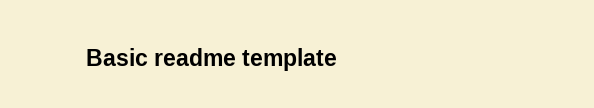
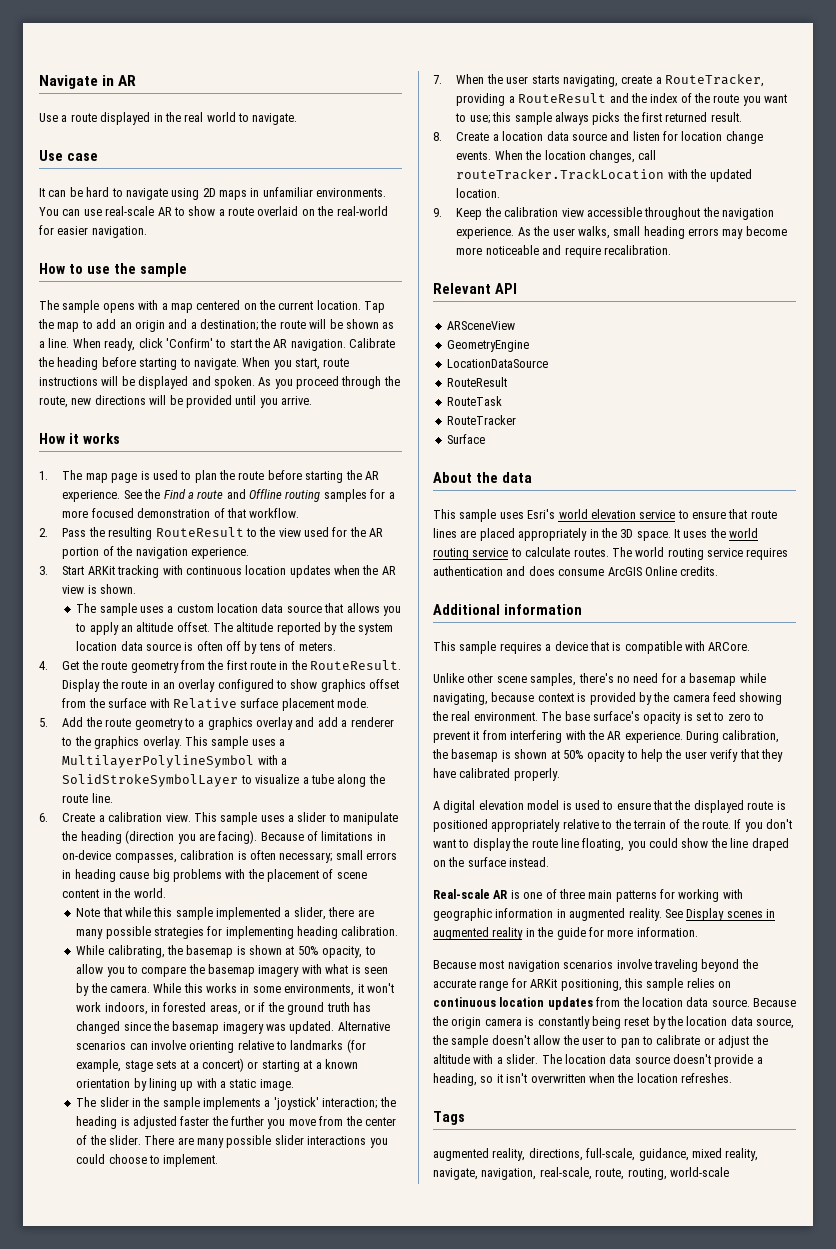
- Basic readme template
+ Navigate in AR
+ Use a route displayed in the real world to navigate.
+ Use case
+ It can be hard to navigate using 2D maps in unfamiliar environments. You can use real-scale AR to show a route overlaid on the real-world for easier navigation.
+ How to use the sample
+ The sample opens with a map centered on the current location. Tap the map to add an origin and a destination; the route will be shown as a line. When ready, click 'Confirm' to start the AR navigation. Calibrate the heading before starting to navigate. When you start, route instructions will be displayed and spoken. As you proceed through the route, new directions will be provided until you arrive.
+ How it works
+ 1. The map page is used to plan the route before starting the AR experience. See the Find a route and Offline routing samples for a more focused demonstration of that workflow.
+ 2. Pass the resulting RouteResult to the view used for the AR portion of the navigation experience.
+ 3. Start ARKit tracking with continuous location updates when the AR view is shown.
+ The sample uses a custom location data source that allows you to apply an altitude offset. The altitude reported by the system location data source is often off by tens of meters.
+ 4. Get the route geometry from the first route in the RouteResult. Display the route in an overlay configured to show graphics offset from the surface with Relative surface placement mode.
+ 5. Add the route geometry to a graphics overlay and add a renderer to the graphics overlay. This sample uses a MultilayerPolylineSymbol with a SolidStrokeSymbolLayer to visualize a tube along the route line.
+ 6. Create a calibration view. This sample uses a slider to manipulate the heading (direction you are facing). Because of limitations in on-device compasses, calibration is often necessary; small errors in heading cause big problems with the placement of scene content in the world.
+ Note that while this sample implemented a slider, there are many possible strategies for implementing heading calibration.
+ While calibrating, the basemap is shown at 50% opacity, to allow you to compare the basemap imagery with what is seen by the camera. While this works in some environments, it won't work indoors, in forested areas, or if the ground truth has changed since the basemap imagery was updated. Alternative scenarios can involve orienting relative to landmarks (for example, stage sets at a concert) or starting at a known orientation by lining up with a static image.
+ The slider in the sample implements a 'joystick' interaction; the heading is adjusted faster the further you move from the center of the slider. There are many possible slider interactions you could choose to implement.
+ 7. When the user starts navigating, create a RouteTracker, providing a RouteResult and the index of the route you want to use; this sample always picks the first returned result.
+ 8. Create a location data source and listen for location change events. When the location changes, call routeTracker.TrackLocation with the updated location.
+ 9. Keep the calibration view accessible throughout the navigation experience. As the user walks, small heading errors may become more noticeable and require recalibration.
+ Relevant API
+ ARSceneView
+ GeometryEngine
+ LocationDataSource
+ RouteResult
+ RouteTask
+ RouteTracker
+ Surface
+ About the data
+ This sample uses Esri's world elevation service to ensure that route lines are placed appropriately in the 3D space. It uses the world routing service to calculate routes. The world routing service requires authentication and does consume ArcGIS Online credits.
+ Additional information
+ This sample requires a device that is compatible with ARCore.
+ Unlike other scene samples, there's no need for a basemap while navigating, because context is provided by the camera feed showing the real environment. The base surface's opacity is set to zero to prevent it from interfering with the AR experience. During calibration, the basemap is shown at 50% opacity to help the user verify that they have calibrated properly.
+ A digital elevation model is used to ensure that the displayed route is positioned appropriately relative to the terrain of the route. If you don't want to display the route line floating, you could show the line draped on the surface instead.
+ Real-scale AR is one of three main patterns for working with geographic information in augmented reality. See Display scenes in augmented reality in the guide for more information.
+ Because most navigation scenarios involve traveling beyond the accurate range for ARKit positioning, this sample relies on continuous location updates from the location data source. Because the origin camera is constantly being reset by the location data source, the sample doesn't allow the user to pan to calibrate or adjust the altitude with a slider. The location data source doesn't provide a heading, so it isn't overwritten when the location refreshes.
+ Tags
+ augmented reality, directions, full-scale, guidance, mixed reality, navigate, navigation, real-scale, route, routing, world-scale

